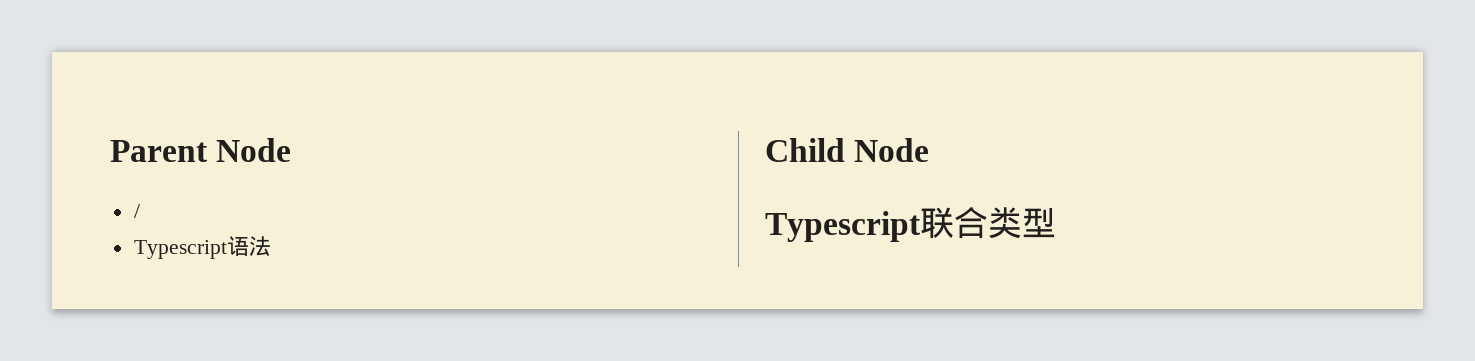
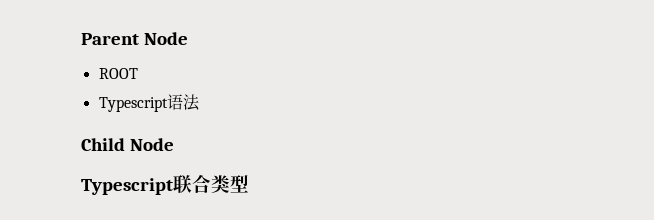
- /
+ ROOT

